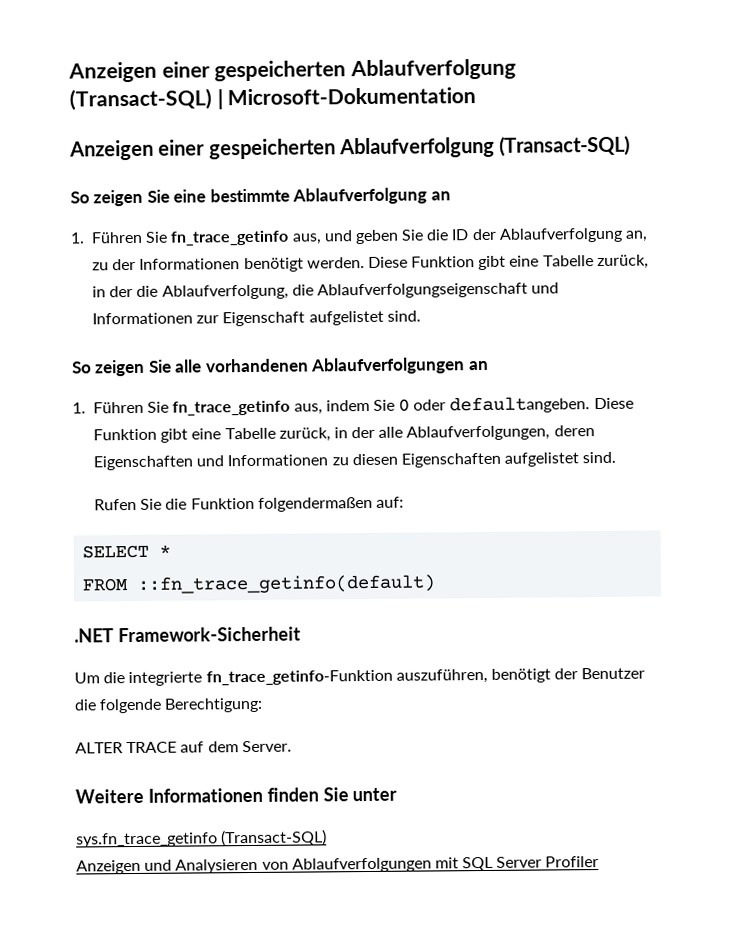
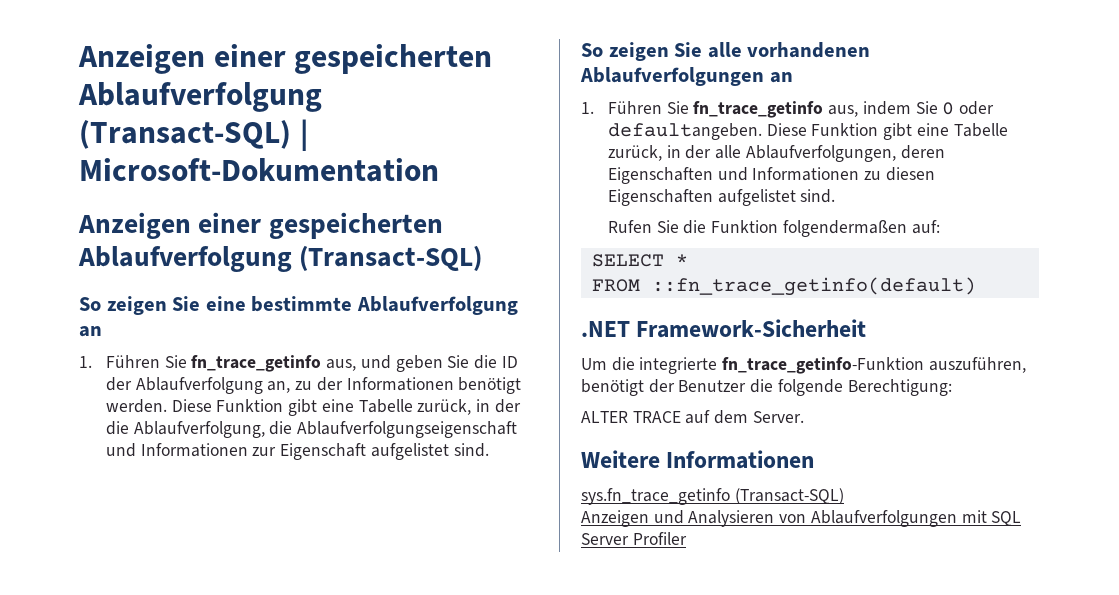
- Weitere Informationen finden Sie unter
+ Weitere Informationen

